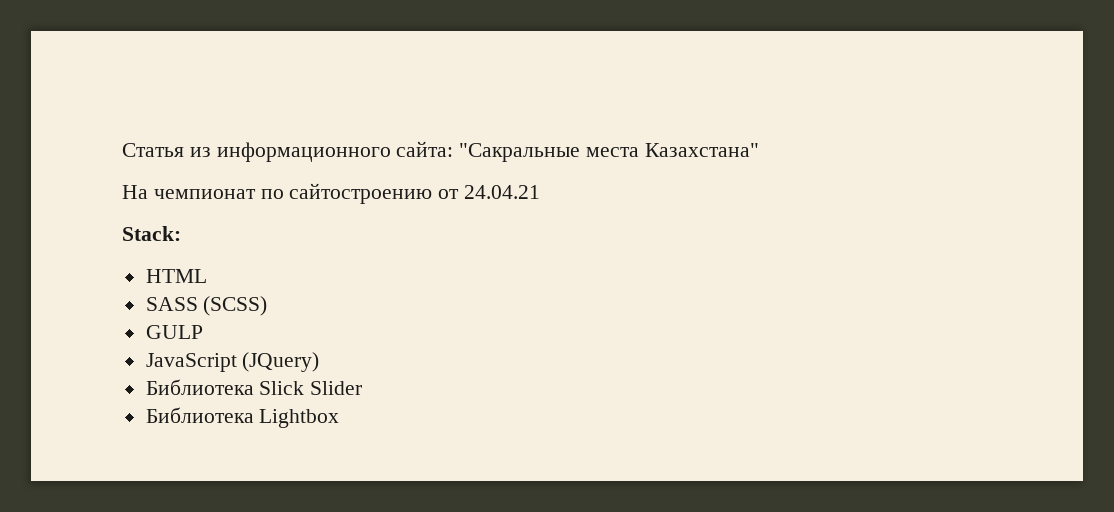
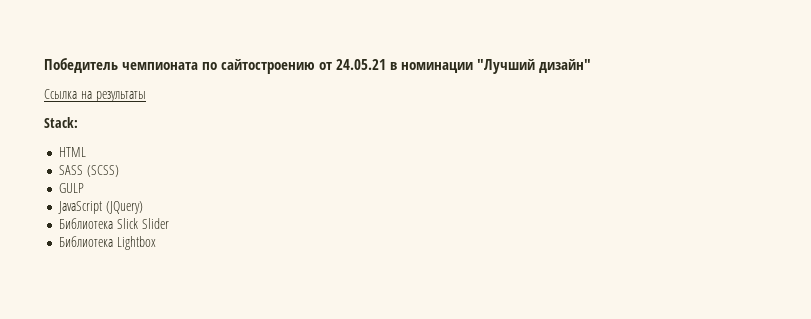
- Статья из информационного сайта: "Сакральные места Казахстана"
- На чемпионат по сайтостроению от 24.04.21
+ Победитель чемпионата по сайтостроению от 24.05.21 в номинации "Лучший дизайн"
+ Ссылка на результаты

